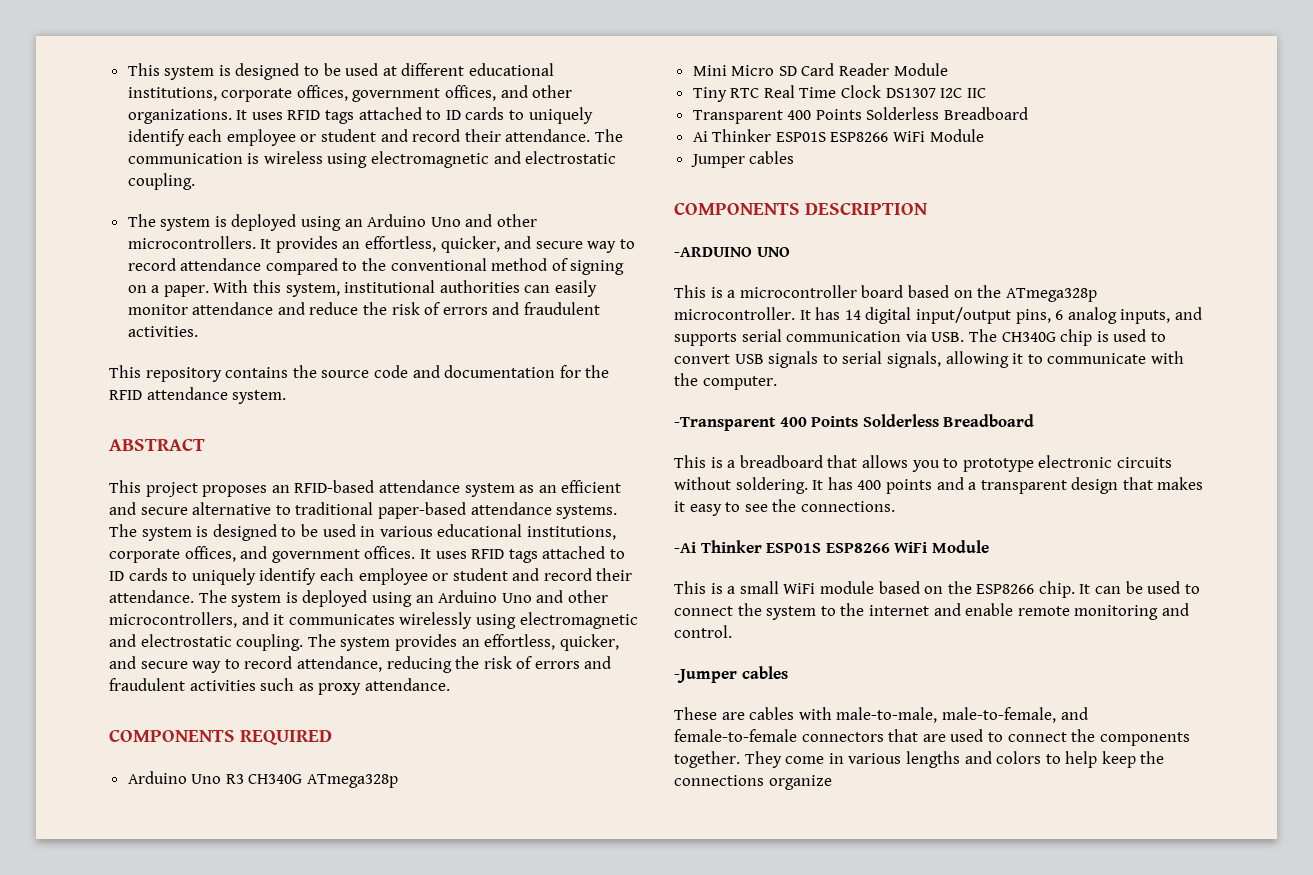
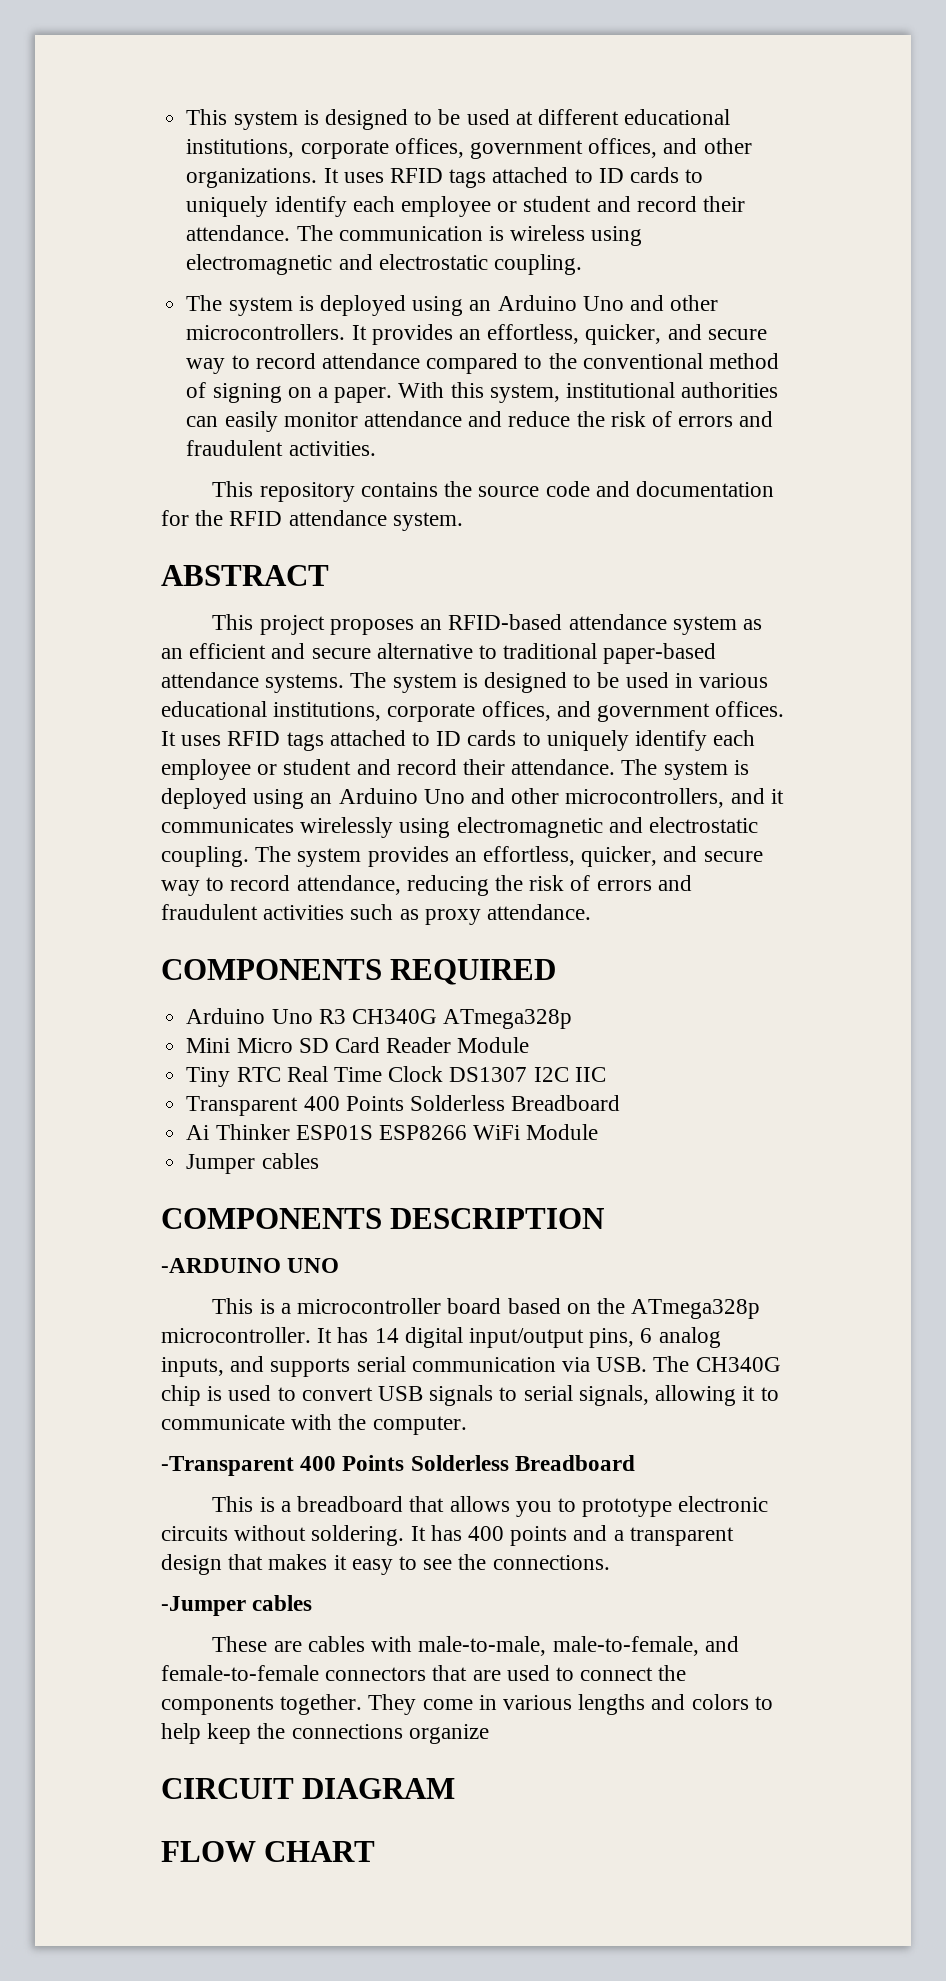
- -Ai Thinker ESP01S ESP8266 WiFi Module
- This is a small WiFi module based on the ESP8266 chip. It can be used to connect the system to the internet and enable remote monitoring and control.
+ CIRCUIT DIAGRAM
+ FLOW CHART

